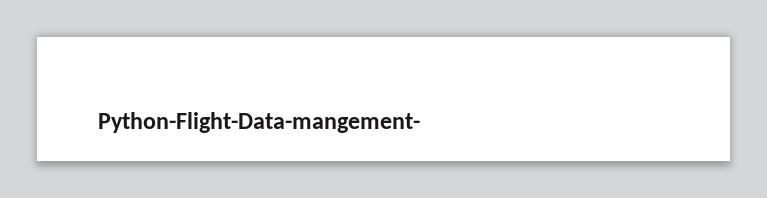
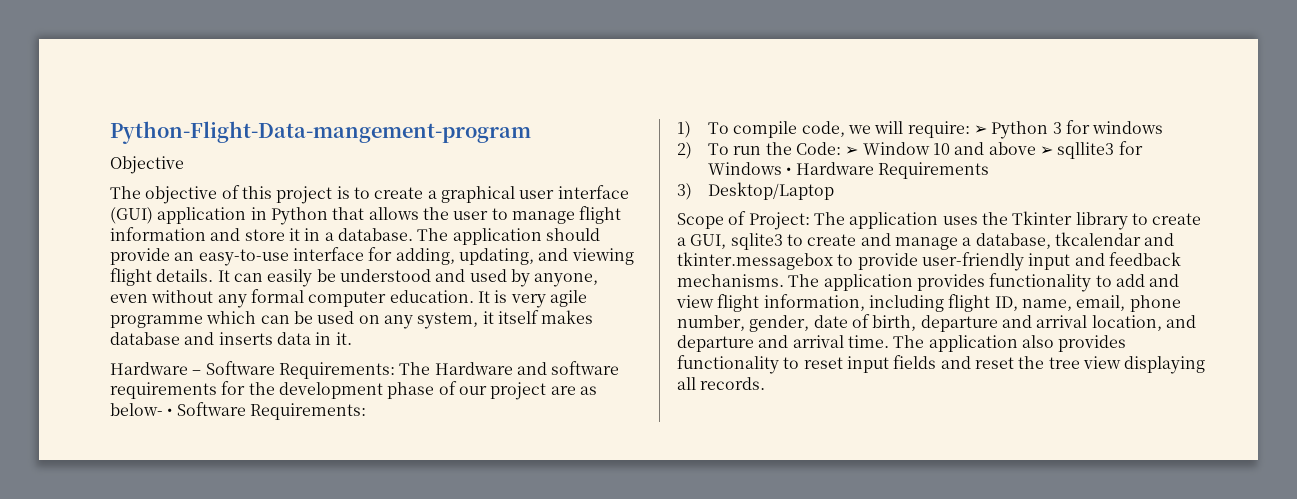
- Python-Flight-Data-mangement-
+ Python-Flight-Data-mangement-program
+ Objective
+ The objective of this project is to create a graphical user interface (GUI) application in Python that allows the user to manage flight information and store it in a database. The application should provide an easy-to-use interface for adding, updating, and viewing flight details. It can easily be understood and used by anyone, even without any formal computer education. It is very agile programme which can be used on any system, it itself makes database and inserts data in it.
+ Hardware – Software Requirements: The Hardware and software requirements for the development phase of our project are as below- • Software Requirements:
+ 1) To compile code, we will require: ➢ Python 3 for windows
+ 2) To run the Code: ➢ Window 10 and above ➢ sqllite3 for Windows • Hardware Requirements
+ 3) Desktop/Laptop
+ Scope of Project: The application uses the Tkinter library to create a GUI, sqlite3 to create and manage a database, tkcalendar and tkinter.messagebox to provide user-friendly input and feedback mechanisms. The application provides functionality to add and view flight information, including flight ID, name, email, phone number, gender, date of birth, departure and arrival location, and departure and arrival time. The application also provides functionality to reset input fields and reset the tree view displaying all records.

